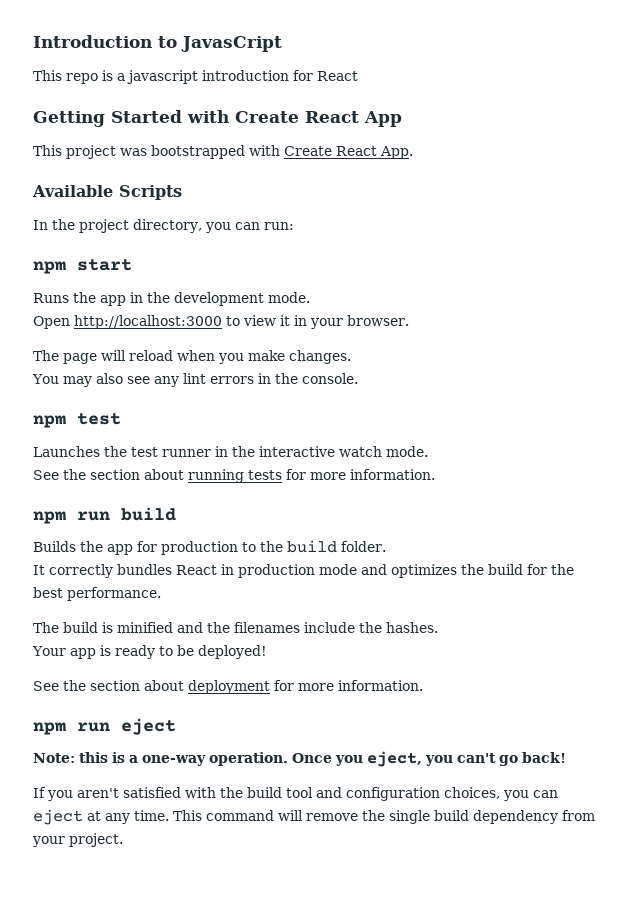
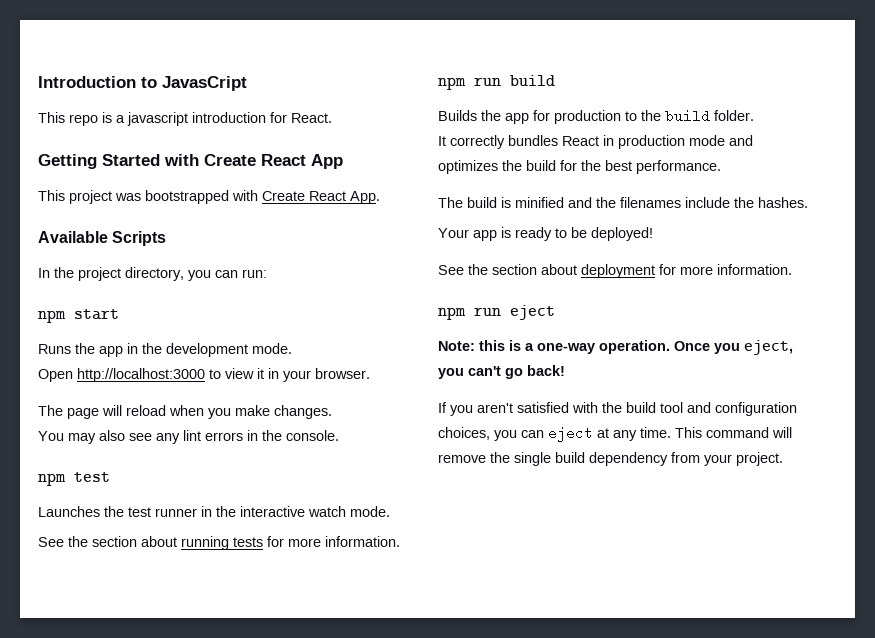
- This repo is a javascript introduction for React
+ This repo is a javascript introduction for React.

